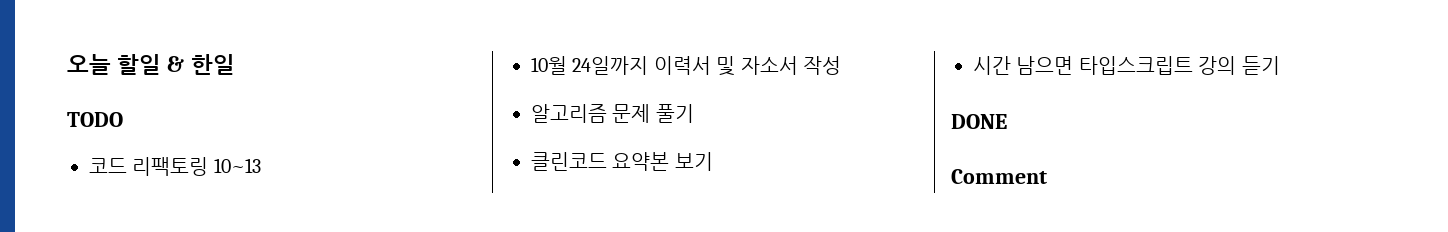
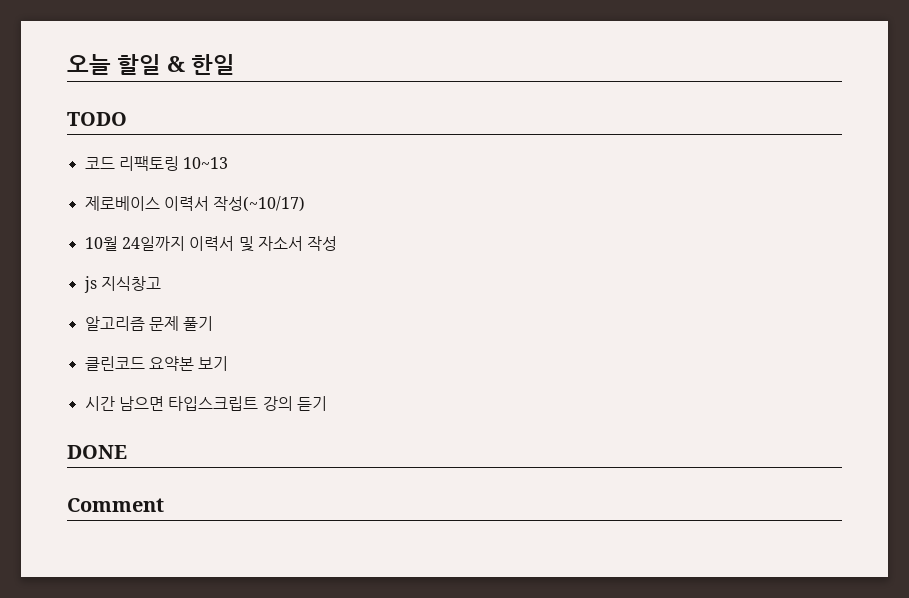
+ 제로베이스 이력서 작성(~10/17)
+ js 지식창고

